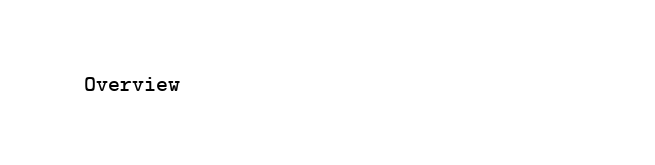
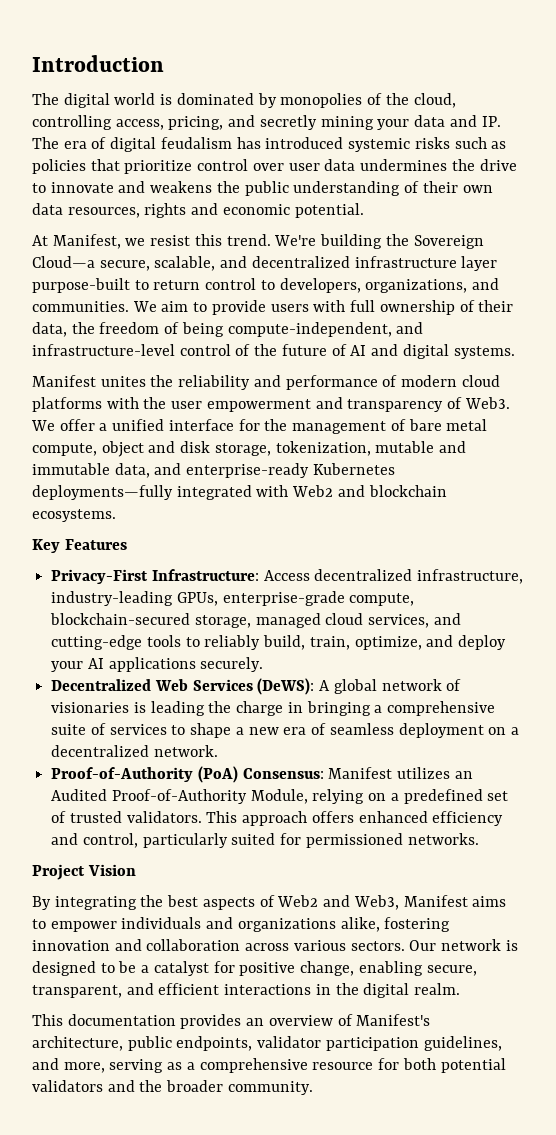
- Overview
+ Introduction
+ The digital world is dominated by monopolies of the cloud, controlling access, pricing, and secretly mining your data and IP. The era of digital feudalism has introduced systemic risks such as policies that prioritize control over user data undermines the drive to innovate and weakens the public understanding of their own data resources, rights and economic potential.
+ At Manifest, we resist this trend. We're building the Sovereign Cloud—a secure, scalable, and decentralized infrastructure layer purpose-built to return control to developers, organizations, and communities. We aim to provide users with full ownership of their data, the freedom of being compute-independent, and infrastructure-level control of the future of AI and digital systems.
+ Manifest unites the reliability and performance of modern cloud platforms with the user empowerment and transparency of Web3. We offer a unified interface for the management of bare metal compute, object and disk storage, tokenization, mutable and immutable data, and enterprise-ready Kubernetes deployments—fully integrated with Web2 and blockchain ecosystems.
+ Key Features
+ Privacy-First Infrastructure: Access decentralized infrastructure, industry-leading GPUs, enterprise-grade compute, blockchain-secured storage, managed cloud services, and cutting-edge tools to reliably build, train, optimize, and deploy your AI applications securely.
+ Decentralized Web Services (DeWS): A global network of visionaries is leading the charge in bringing a comprehensive suite of services to shape a new era of seamless deployment on a decentralized network.
+ Proof-of-Authority (PoA) Consensus: Manifest utilizes an Audited Proof-of-Authority Module, relying on a predefined set of trusted validators. This approach offers enhanced efficiency and control, particularly suited for permissioned networks.
+ Project Vision
+ By integrating the best aspects of Web2 and Web3, Manifest aims to empower individuals and organizations alike, fostering innovation and collaboration across various sectors. Our network is designed to be a catalyst for positive change, enabling secure, transparent, and efficient interactions in the digital realm.
+ This documentation provides an overview of Manifest's architecture, public endpoints, validator participation guidelines, and more, serving as a comprehensive resource for both potential validators and the broader community.

